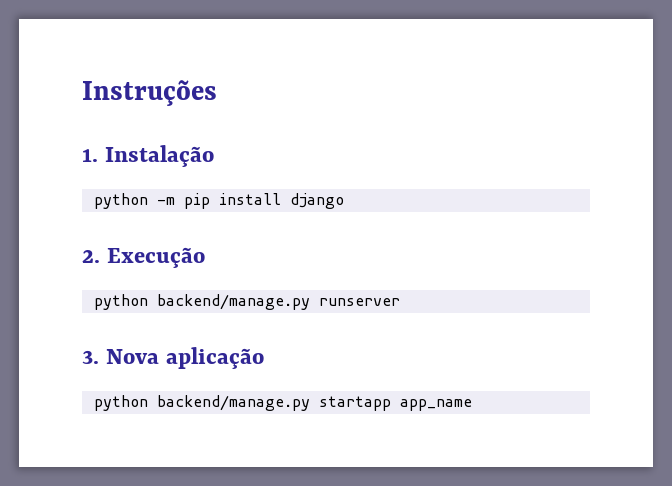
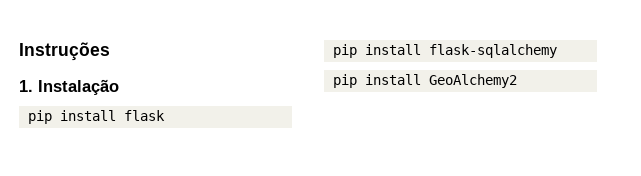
- python -m pip install django
- 2. Execução
- python backend/manage.py runserver
- 3. Nova aplicação
- python backend/manage.py startapp app_name
+ pip install flask
+ pip install flask-sqlalchemy
+ pip install GeoAlchemy2

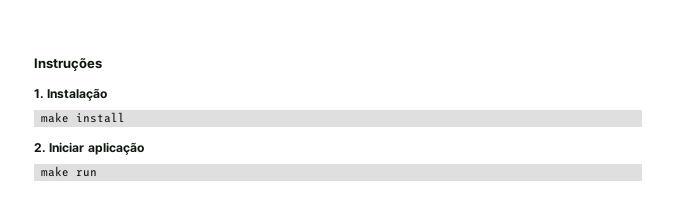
- pip install flask
- pip install flask-sqlalchemy
- pip install GeoAlchemy2
+ make install
+ 2. Iniciar aplicação
+ make run

